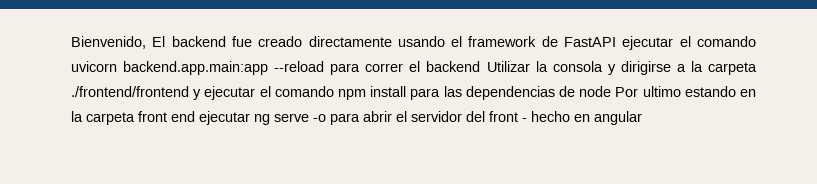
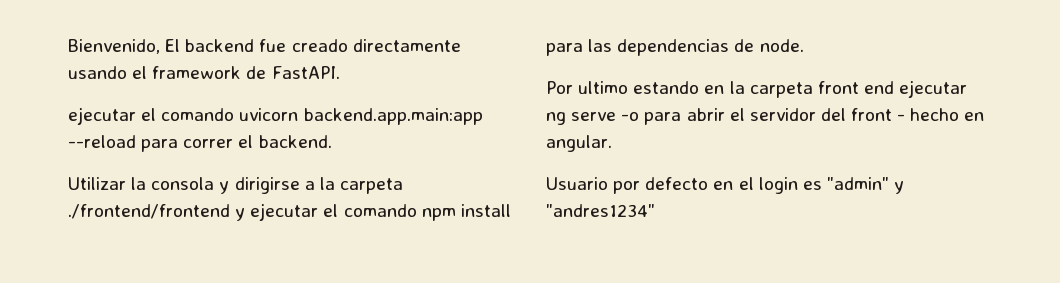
- Bienvenido, El backend fue creado directamente usando el framework de FastAPI ejecutar el comando uvicorn backend.app.main:app --reload para correr el backend Utilizar la consola y dirigirse a la carpeta ./frontend/frontend y ejecutar el comando npm install para las dependencias de node Por ultimo estando en la carpeta front end ejecutar ng serve -o para abrir el servidor del front - hecho en angular
+ Bienvenido, El backend fue creado directamente usando el framework de FastAPI.
+ ejecutar el comando uvicorn backend.app.main:app --reload para correr el backend.
+ Utilizar la consola y dirigirse a la carpeta ./frontend/frontend y ejecutar el comando npm install para las dependencias de node.
+ Por ultimo estando en la carpeta front end ejecutar ng serve -o para abrir el servidor del front - hecho en angular.
+ Usuario por defecto en el login es "admin" y "andres1234"

